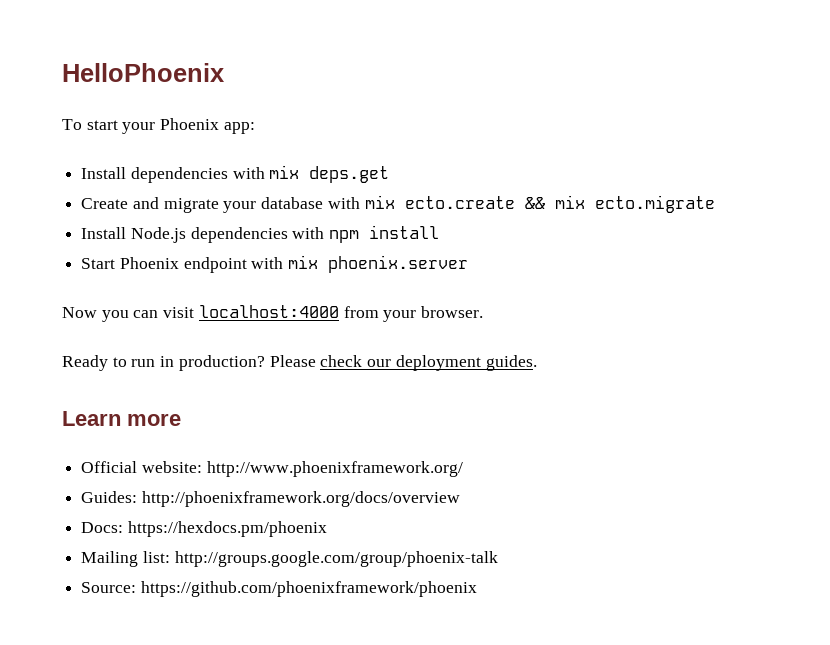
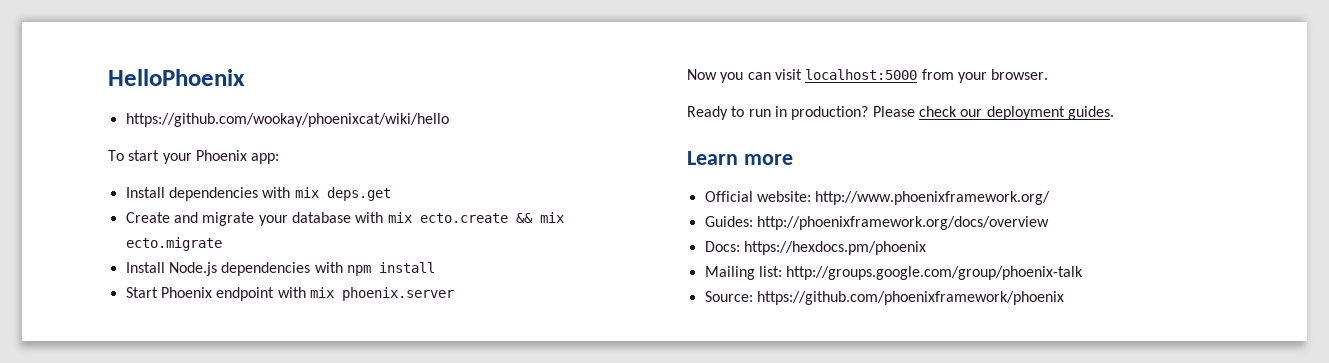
+ https://github.com/wookay/phoenixcat/wiki/hello
- Now you can visit localhost:4000 from your browser.
+ Now you can visit localhost:5000 from your browser.

